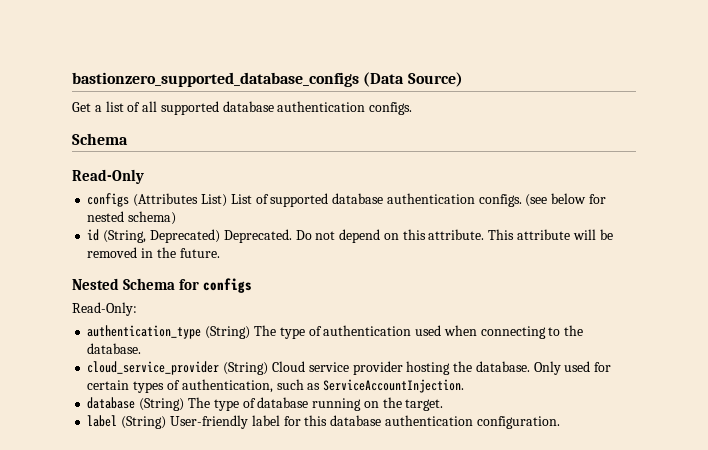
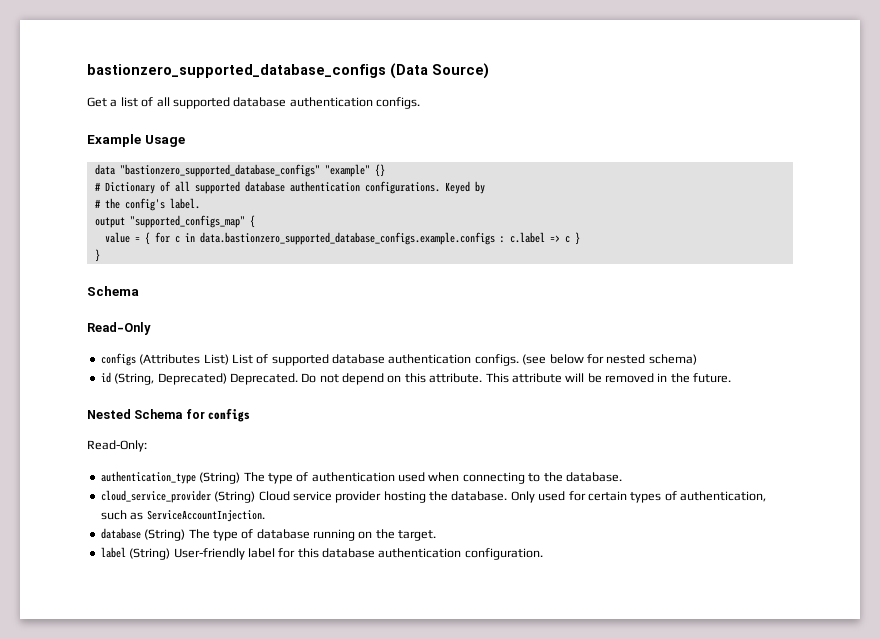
+ Example Usage
+ data "bastionzero_supported_database_configs" "example" {}
+ # Dictionary of all supported database authentication configurations. Keyed by
+ # the config's label.
+ output "supported_configs_map" {
+ value = { for c in data.bastionzero_supported_database_configs.example.configs : c.label => c }
+ }

